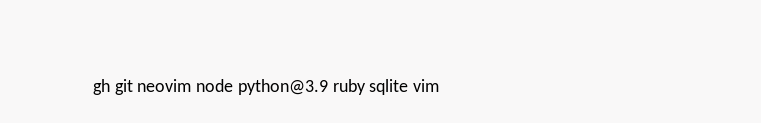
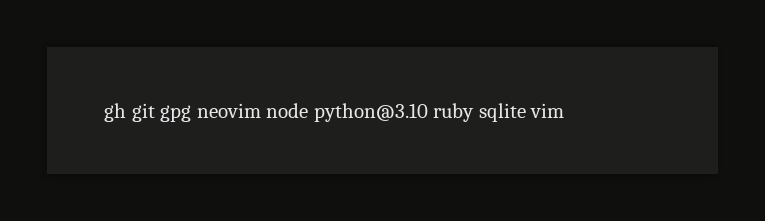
- gh git neovim node python@3.9 ruby sqlite vim
+ gh git gpg neovim node python@3.10 ruby sqlite vim

